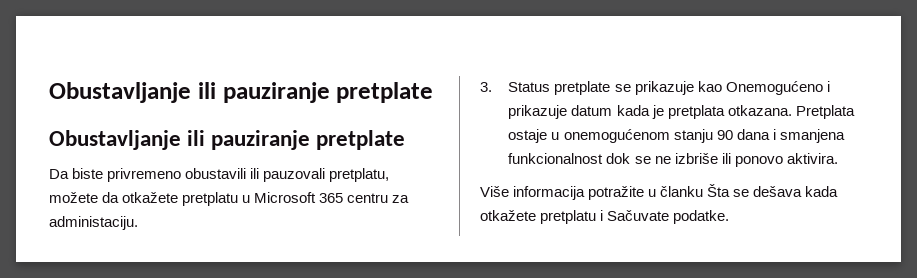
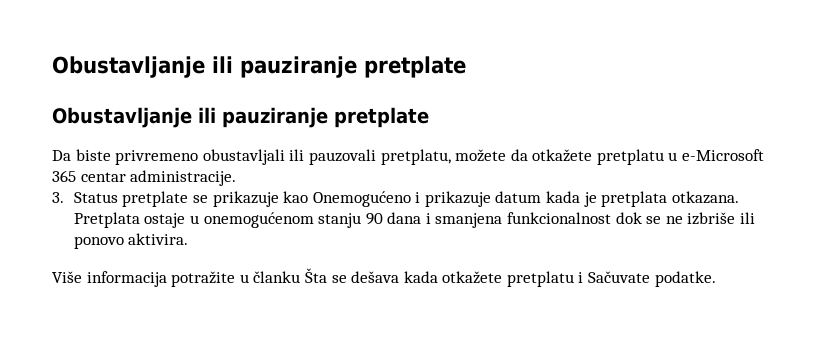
- Da biste privremeno obustavili ili pauzovali pretplatu, možete da otkažete pretplatu u Microsoft 365 centru za administaciju.
+ Da biste privremeno obustavljali ili pauzovali pretplatu, možete da otkažete pretplatu u e-Microsoft 365 centar administracije.

